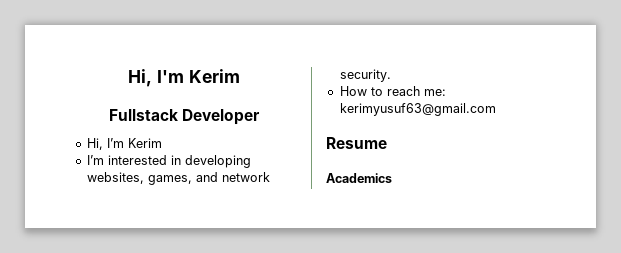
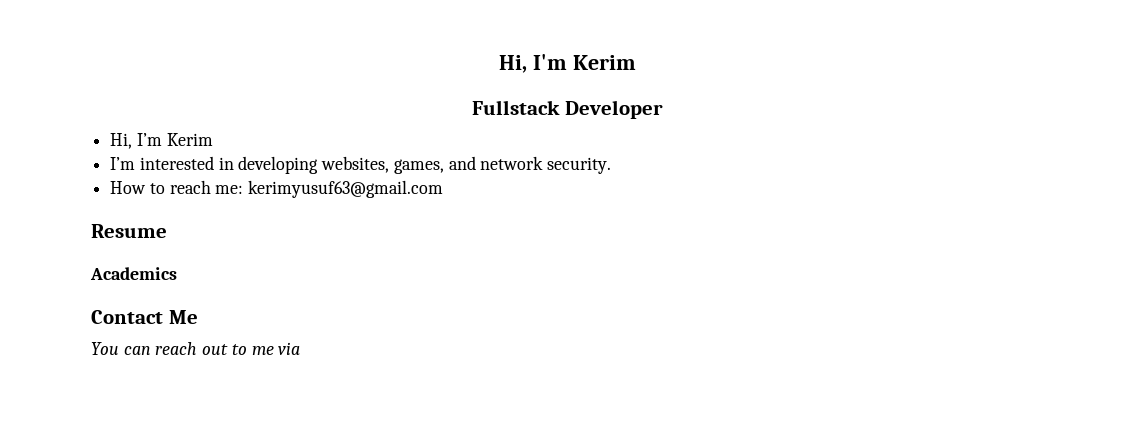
+ Contact Me
+ You can reach out to me via

